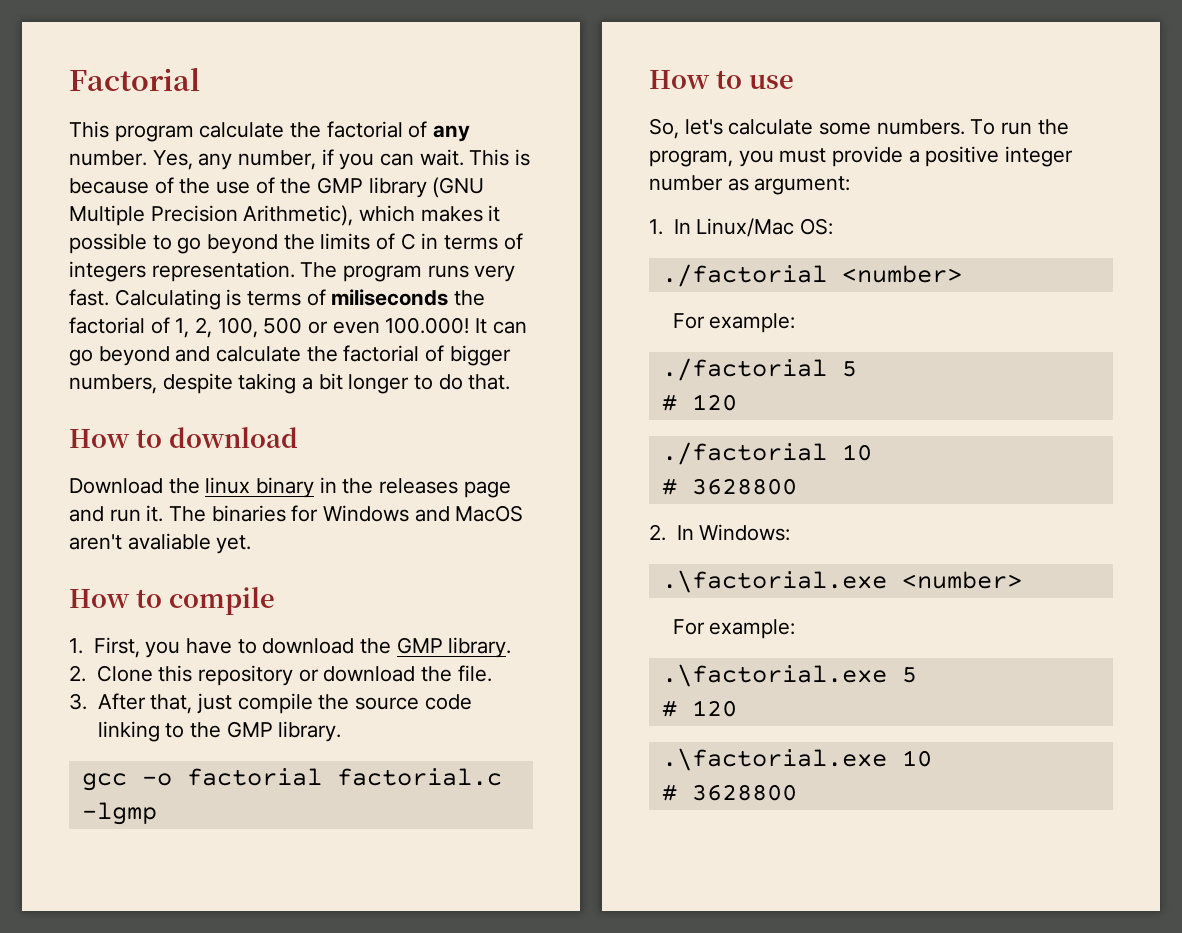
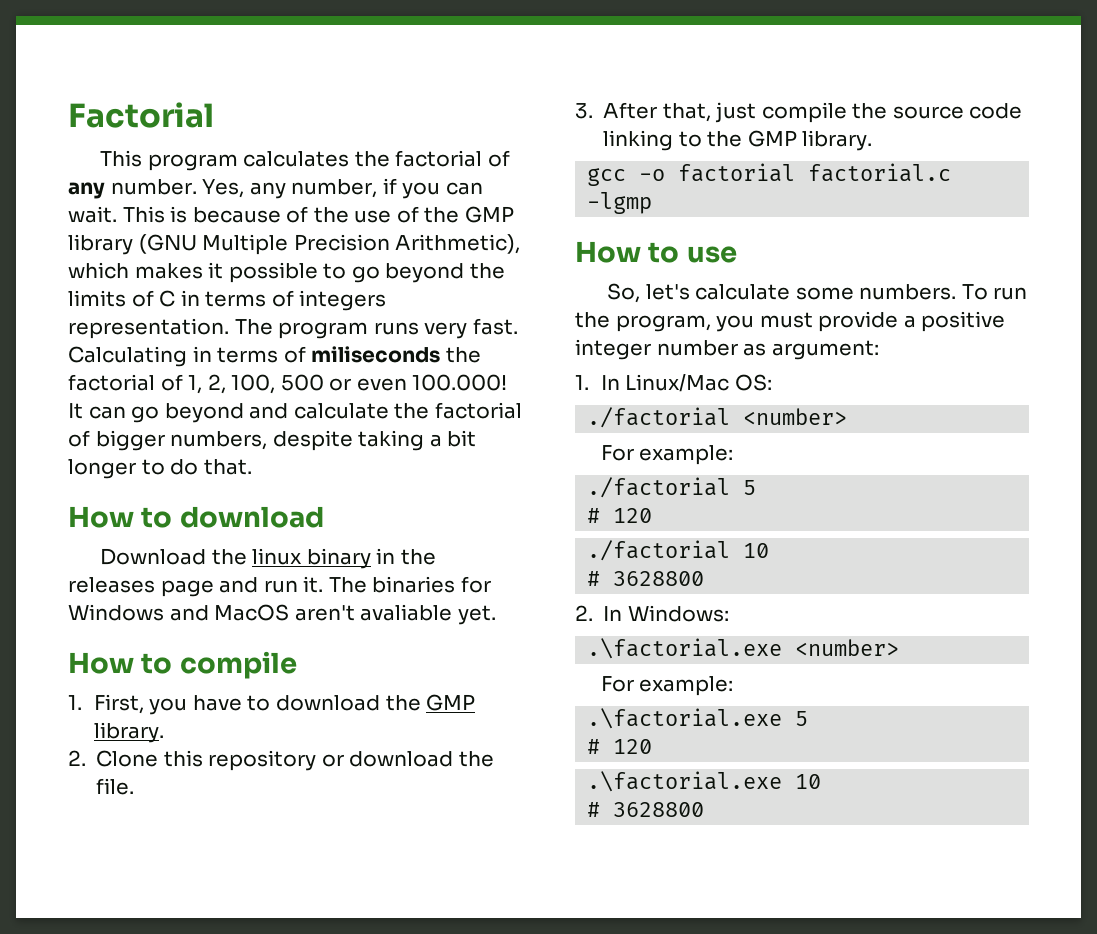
- This program calculate the factorial of any number.
+ This program calculates the factorial of any number.
- Calculating is terms of miliseconds the factorial of 1, 2, 100, 500 or even 100.000!
+ Calculating in terms of miliseconds the factorial of 1, 2, 100, 500 or even 100.000!

